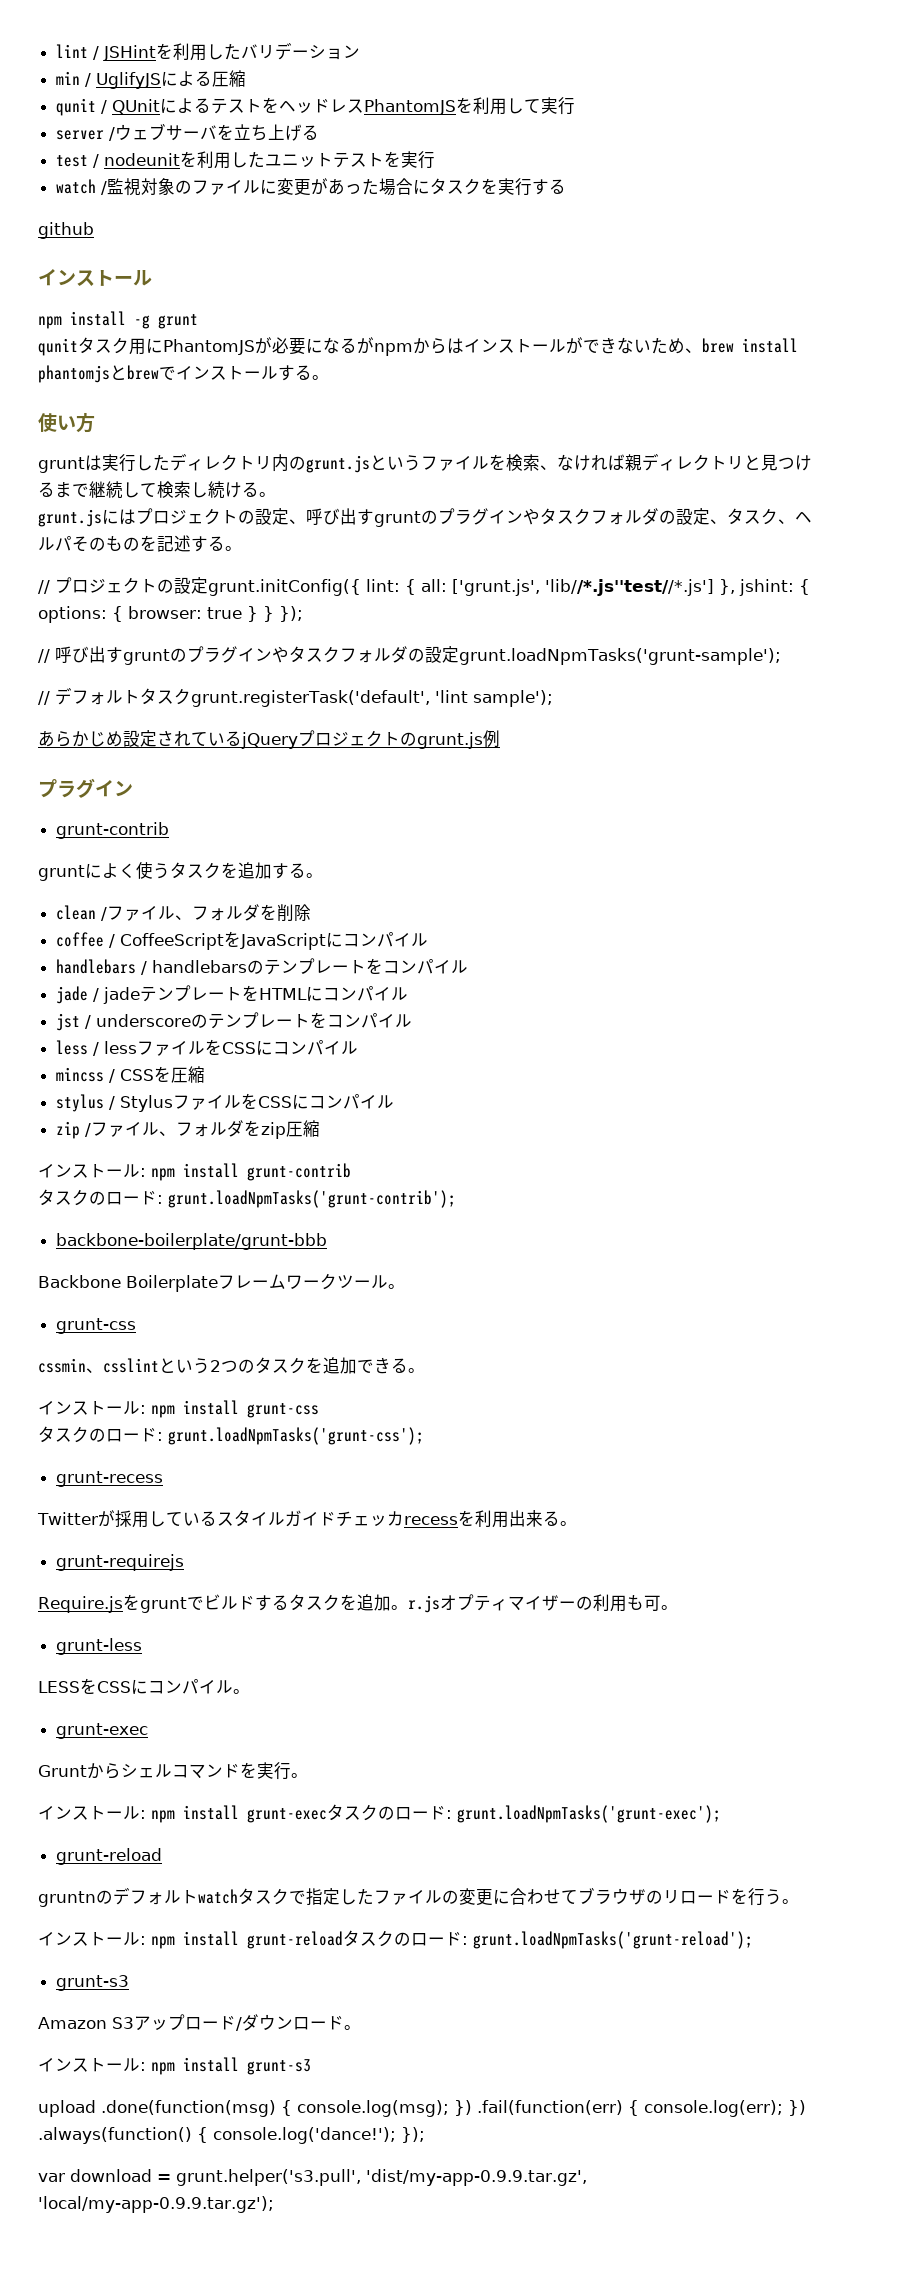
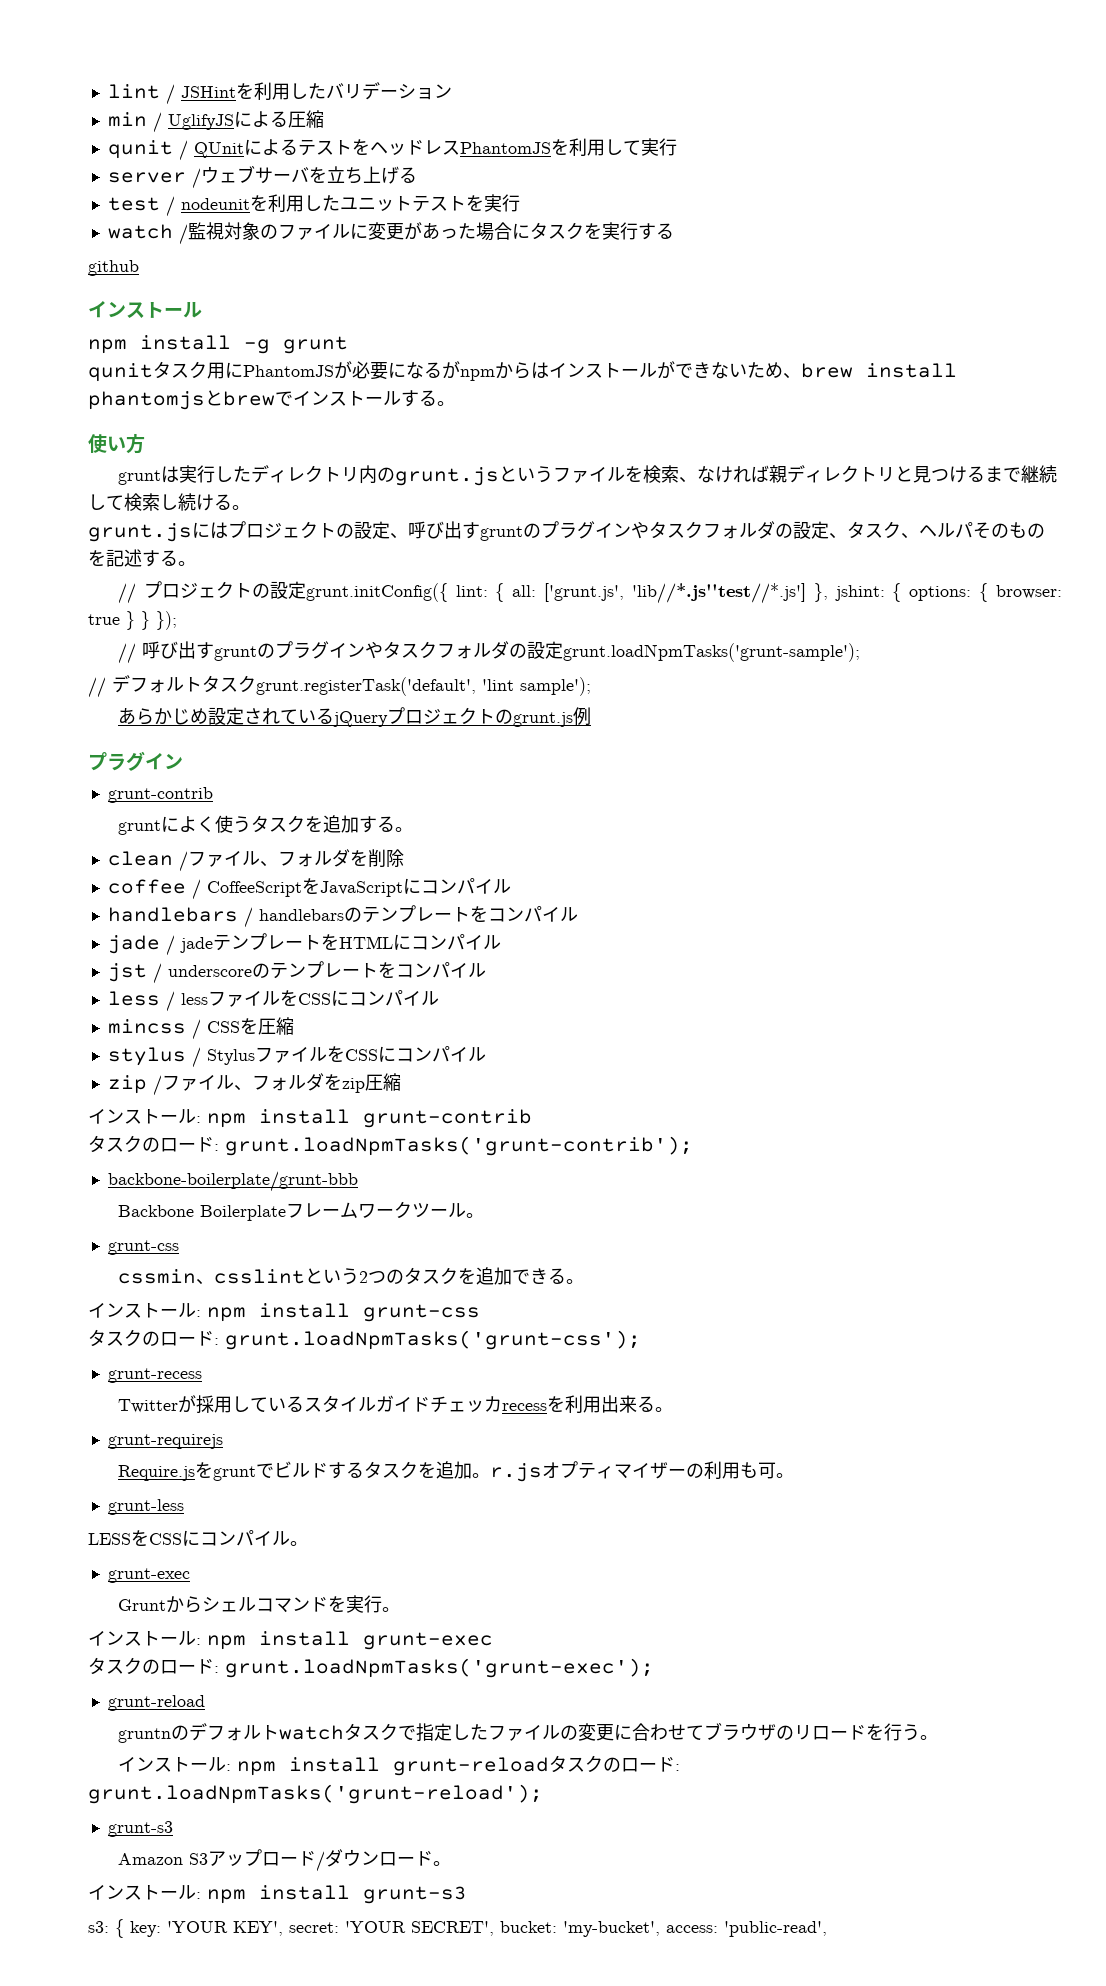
- インストール: npm install grunt-execタスクのロード: grunt.loadNpmTasks('grunt-exec');
+ インストール: npm install grunt-exec
+ タスクのロード: grunt.loadNpmTasks('grunt-exec');
- upload .done(function(msg) { console.log(msg); }) .fail(function(err) { console.log(err); }) .always(function() { console.log('dance!'); });
- var download = grunt.helper('s3.pull', 'dist/my-app-0.9.9.tar.gz', 'local/my-app-0.9.9.tar.gz');
+ s3: { key: 'YOUR KEY', secret: 'YOUR SECRET', bucket: 'my-bucket', access: 'public-read',

